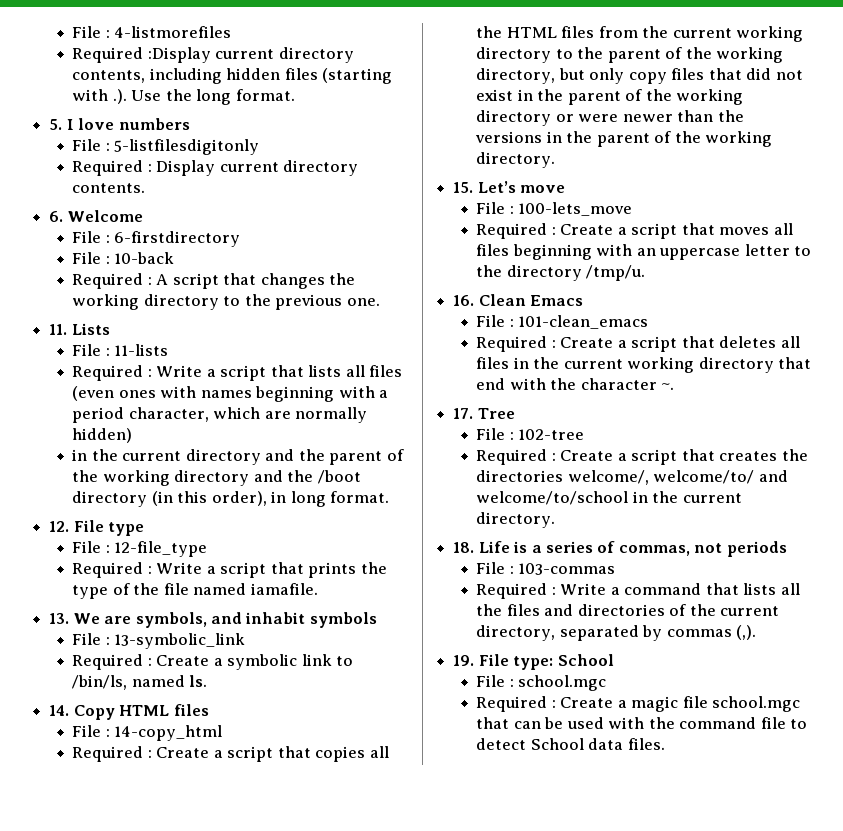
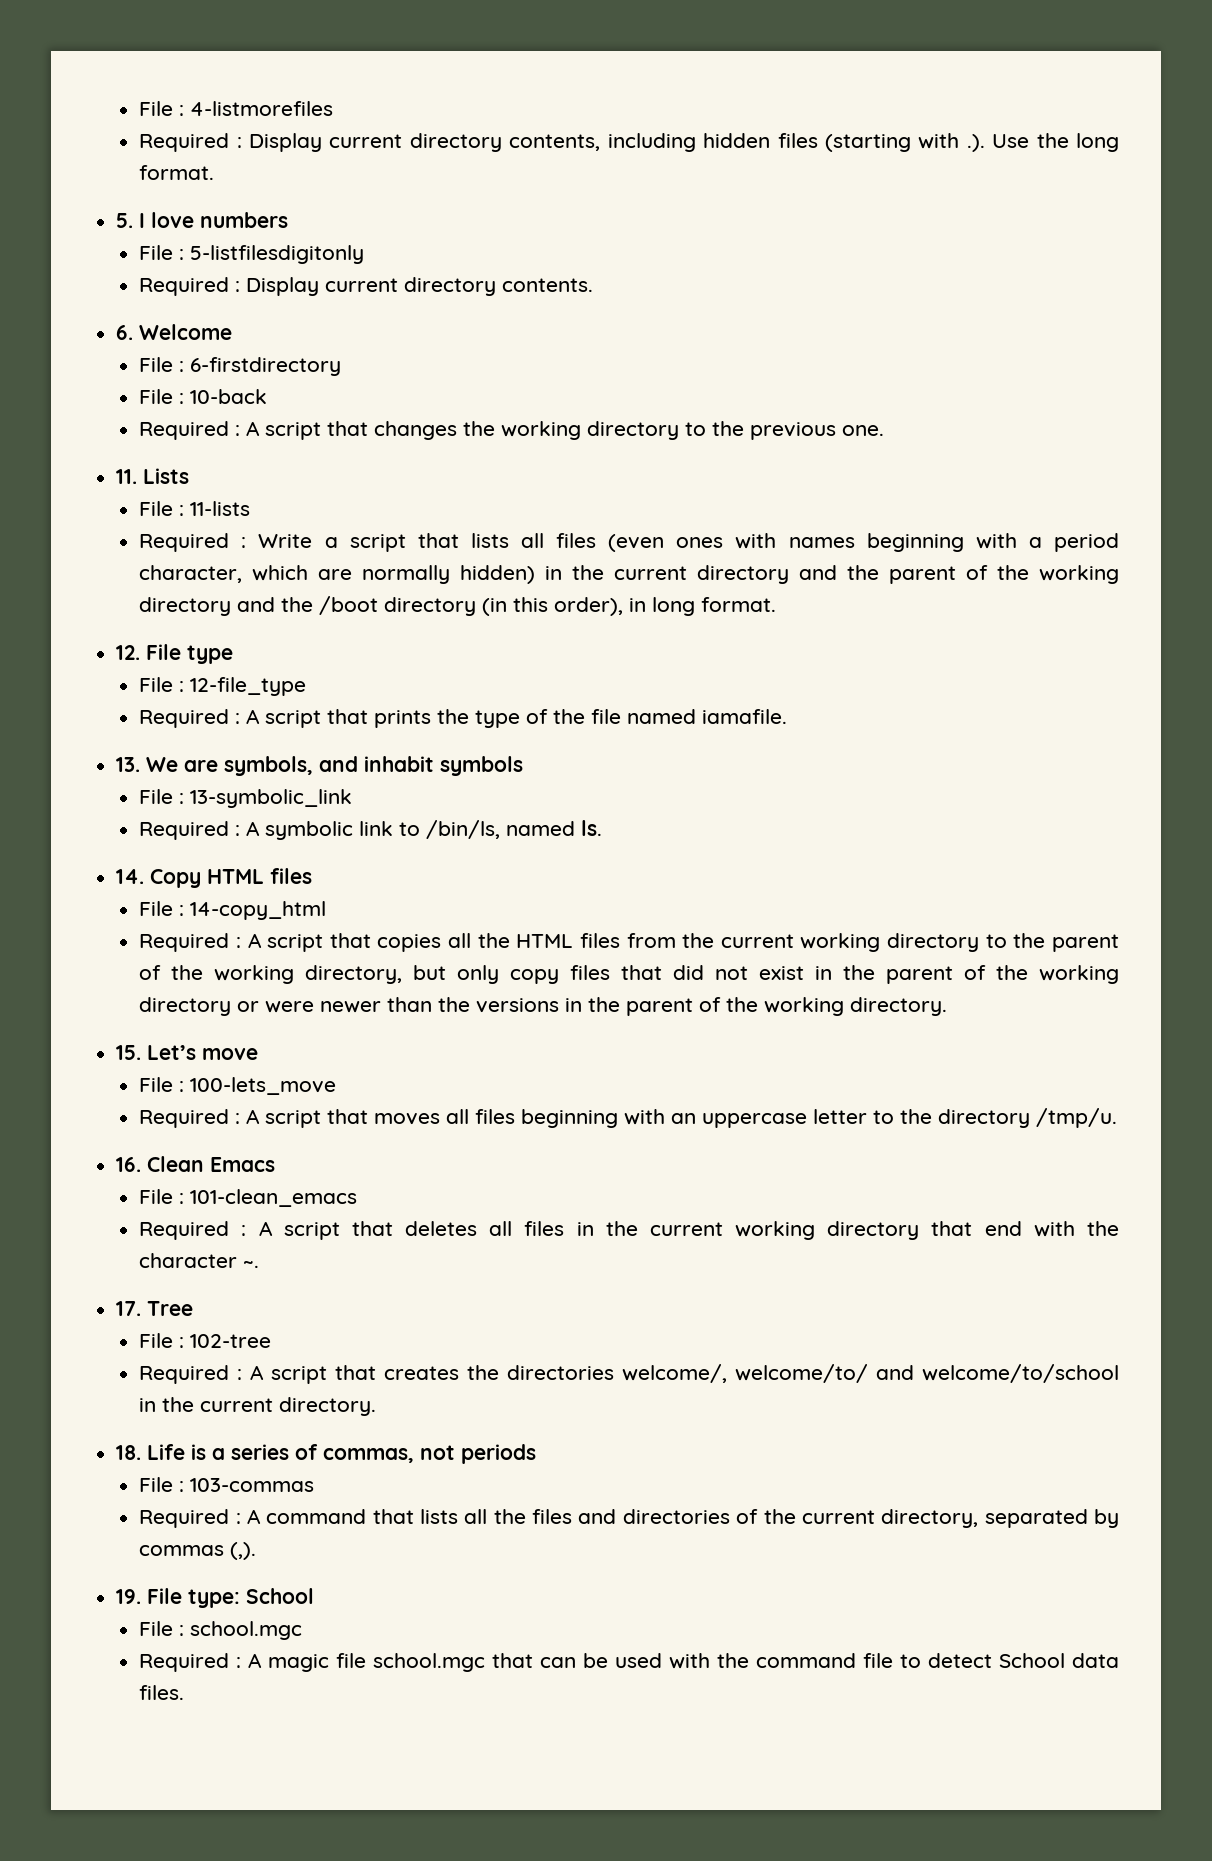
- Required :Display current directory contents, including hidden files (starting with .). Use the long format.
+ Required : Display current directory contents, including hidden files (starting with .). Use the long format.
- Required : Write a script that lists all files (even ones with names beginning with a period character, which are normally hidden)
- in the current directory and the parent of the working directory and the /boot directory (in this order), in long format.
+ Required : Write a script that lists all files (even ones with names beginning with a period character, which are normally hidden) in the current directory and the parent of the working directory and the /boot directory (in this order), in long format.
- Required : Write a script that prints the type of the file named iamafile.
+ Required : A script that prints the type of the file named iamafile.
- Required : Create a symbolic link to /bin/ls, named ls.
+ Required : A symbolic link to /bin/ls, named ls.
- Required : Create a script that copies all the HTML files from the current working directory to the parent of the working directory, but only copy files that did not exist in the parent of the working directory or were newer than the versions in the parent of the working directory.
+ Required : A script that copies all the HTML files from the current working directory to the parent of the working directory, but only copy files that did not exist in the parent of the working directory or were newer than the versions in the parent of the working directory.
- Required : Create a script that moves all files beginning with an uppercase letter to the directory /tmp/u.
+ Required : A script that moves all files beginning with an uppercase letter to the directory /tmp/u.
- Required : Create a script that deletes all files in the current working directory that end with the character ~.
+ Required : A script that deletes all files in the current working directory that end with the character ~.
- Required : Create a script that creates the directories welcome/, welcome/to/ and welcome/to/school in the current directory.
+ Required : A script that creates the directories welcome/, welcome/to/ and welcome/to/school in the current directory.
- Required : Write a command that lists all the files and directories of the current directory, separated by commas (,).
+ Required : A command that lists all the files and directories of the current directory, separated by commas (,).
- Required : Create a magic file school.mgc that can be used with the command file to detect School data files.
+ Required : A magic file school.mgc that can be used with the command file to detect School data files.

